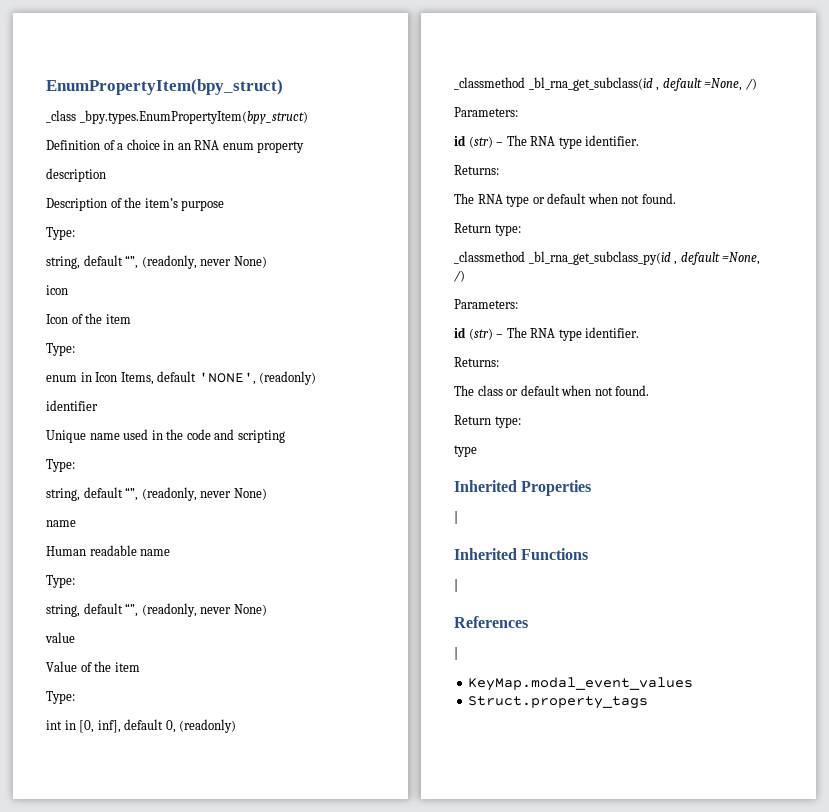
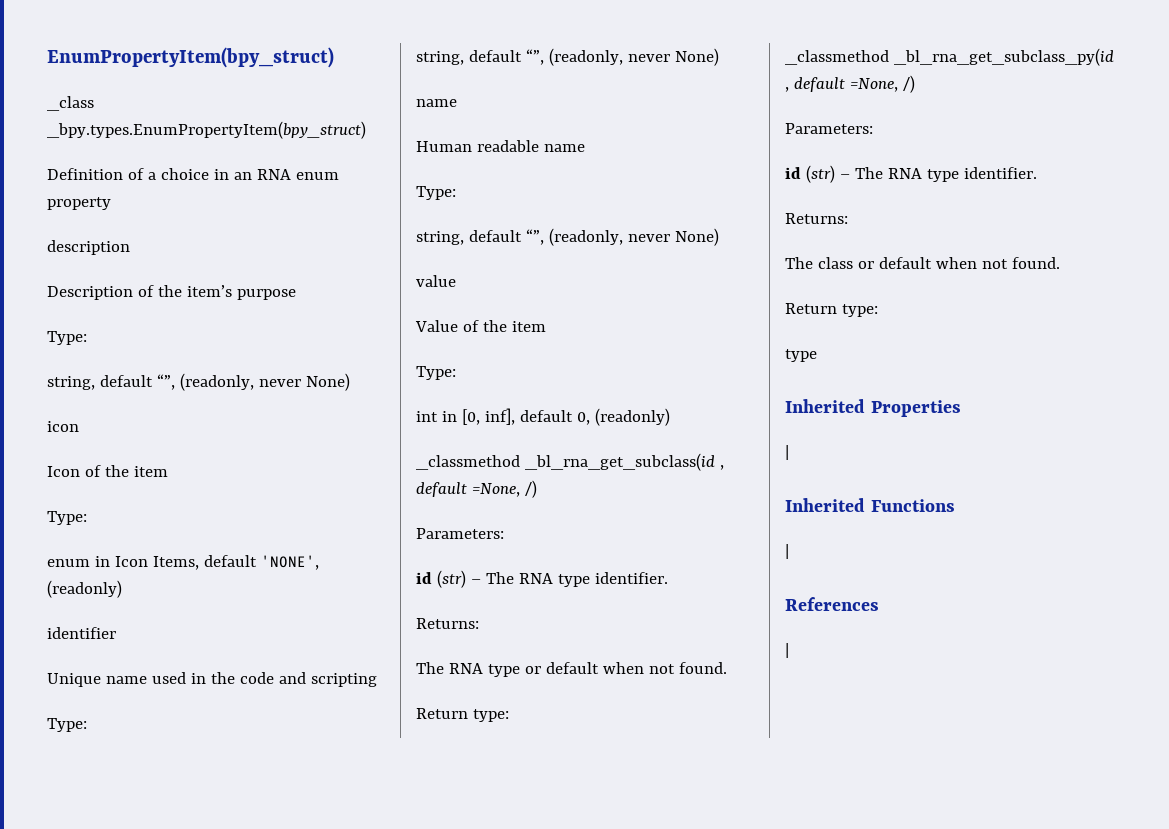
- KeyMap.modal_event_values
- Struct.property_tags

